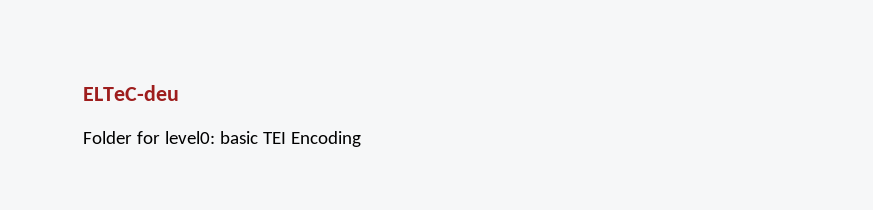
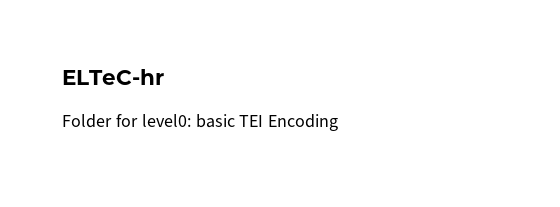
- ELTeC-deu
+ ELTeC-hr

